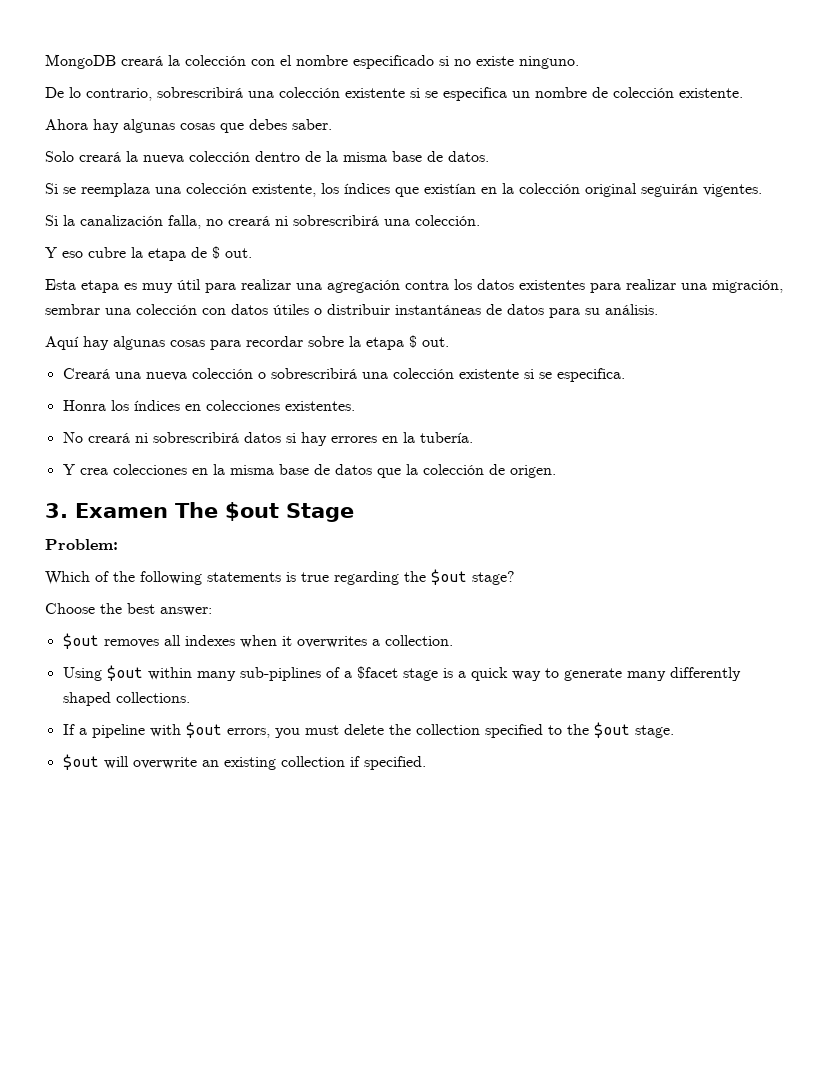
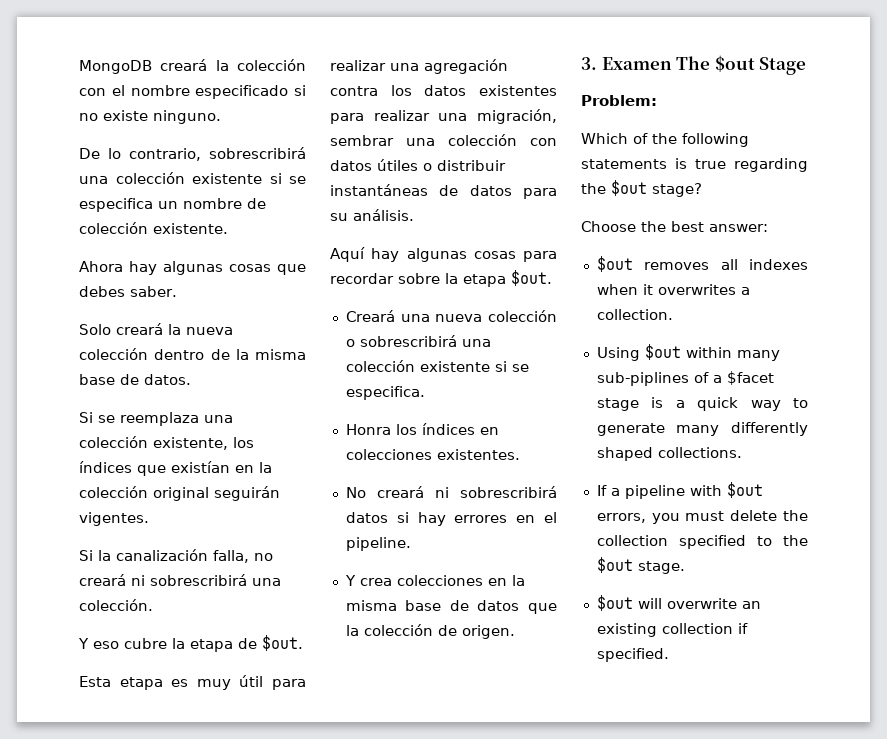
- Y eso cubre la etapa de $ out.
+ Y eso cubre la etapa de $out.
- Aquí hay algunas cosas para recordar sobre la etapa $ out.
+ Aquí hay algunas cosas para recordar sobre la etapa $out.
- No creará ni sobrescribirá datos si hay errores en la tubería.
+ No creará ni sobrescribirá datos si hay errores en el pipeline.

